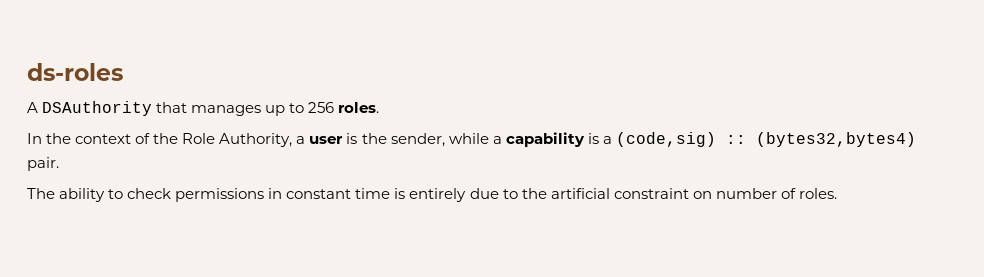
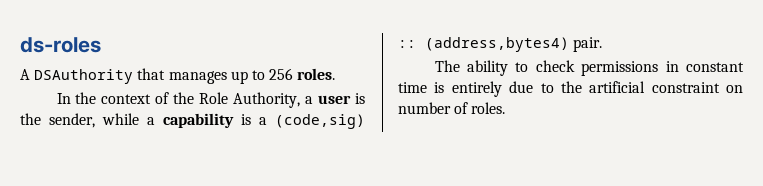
- In the context of the Role Authority, a user is the sender, while a capability is a (code,sig) :: (bytes32,bytes4) pair.
+ In the context of the Role Authority, a user is the sender, while a capability is a (code,sig) :: (address,bytes4) pair.

